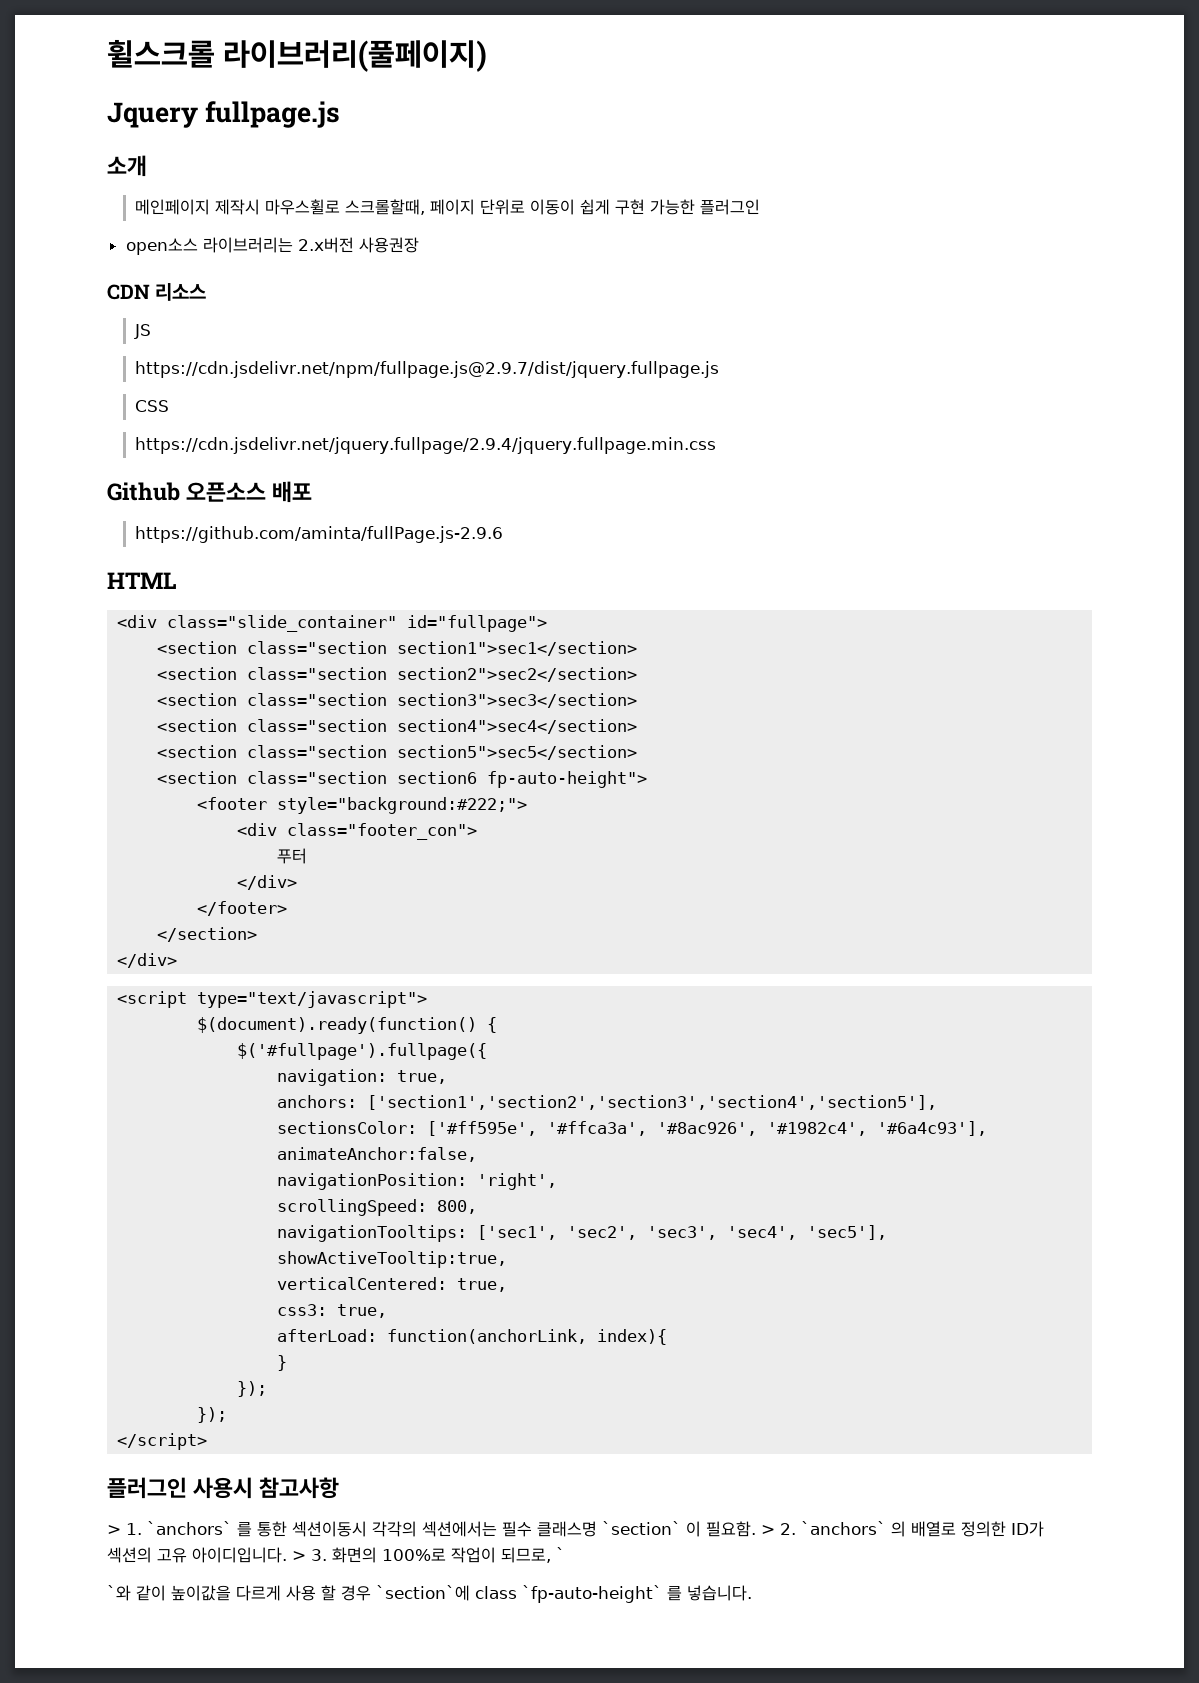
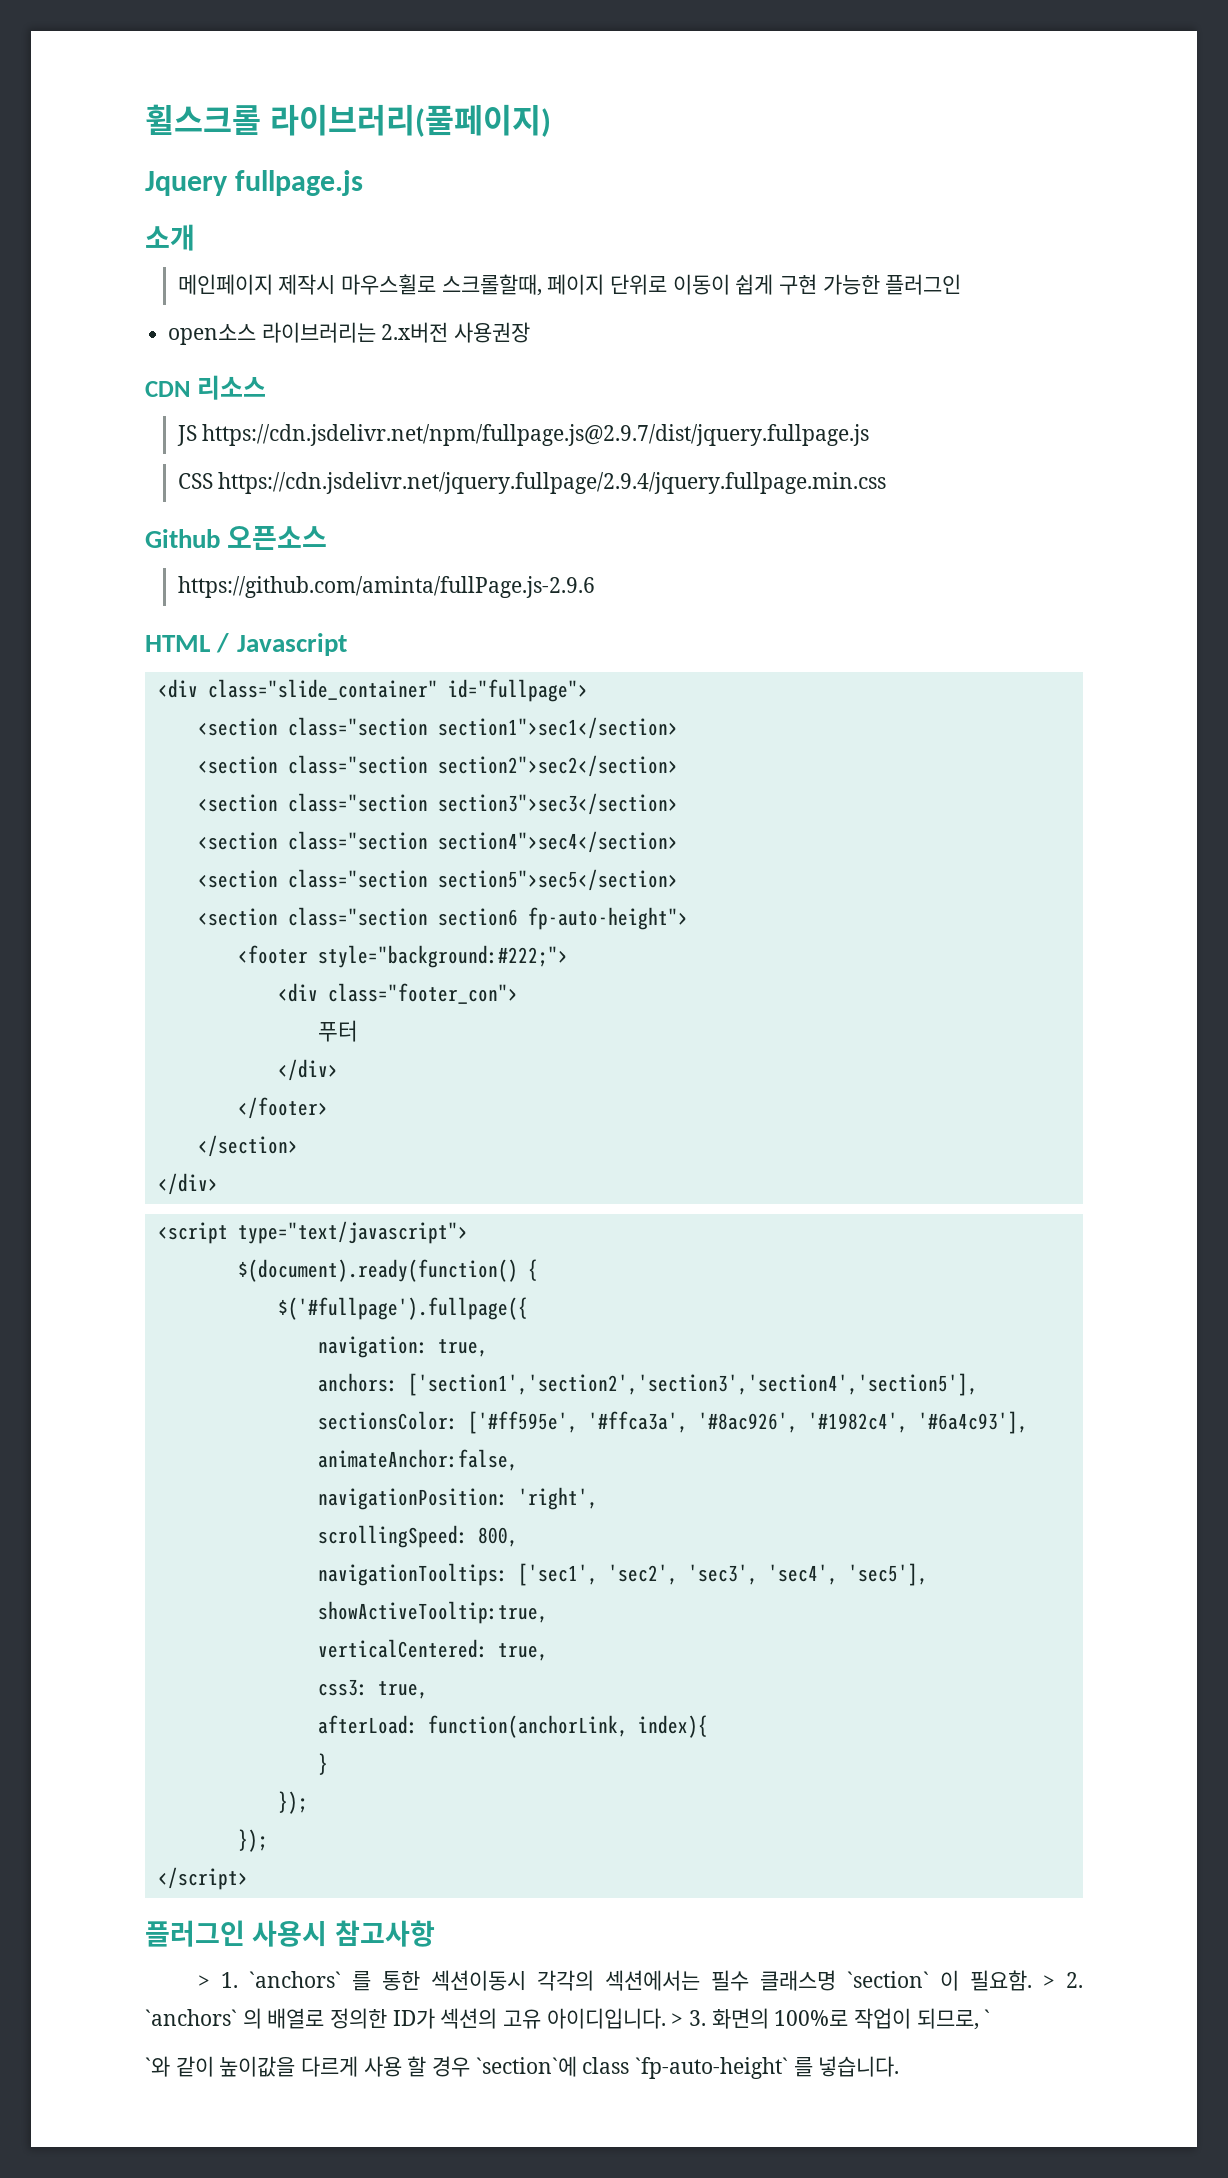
- JS
- https://cdn.jsdelivr.net/npm/fullpage.js@2.9.7/dist/jquery.fullpage.js
+ JS https://cdn.jsdelivr.net/npm/fullpage.js@2.9.7/dist/jquery.fullpage.js
- CSS
- https://cdn.jsdelivr.net/jquery.fullpage/2.9.4/jquery.fullpage.min.css
+ CSS https://cdn.jsdelivr.net/jquery.fullpage/2.9.4/jquery.fullpage.min.css
- Github 오픈소스 배포
+ Github 오픈소스
- HTML
+ HTML / Javascript

